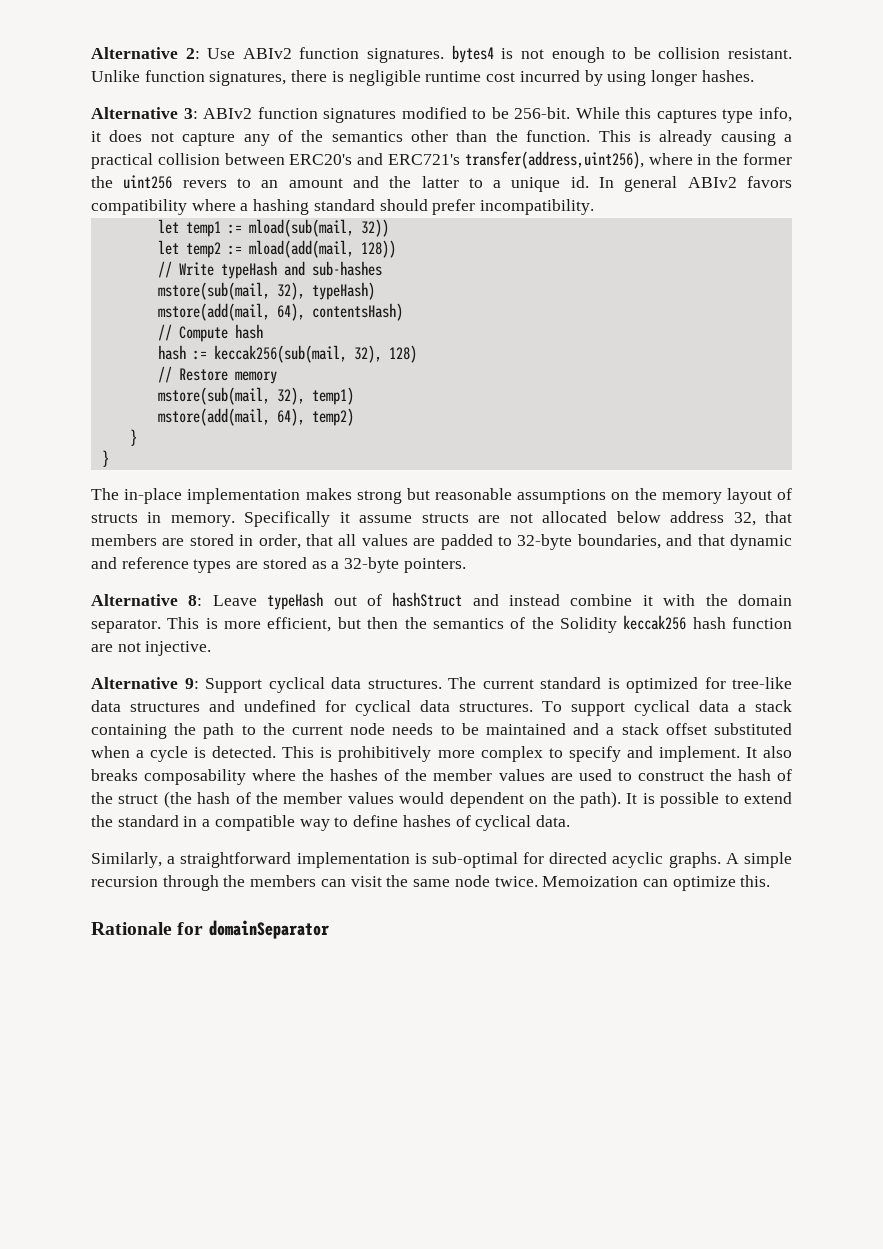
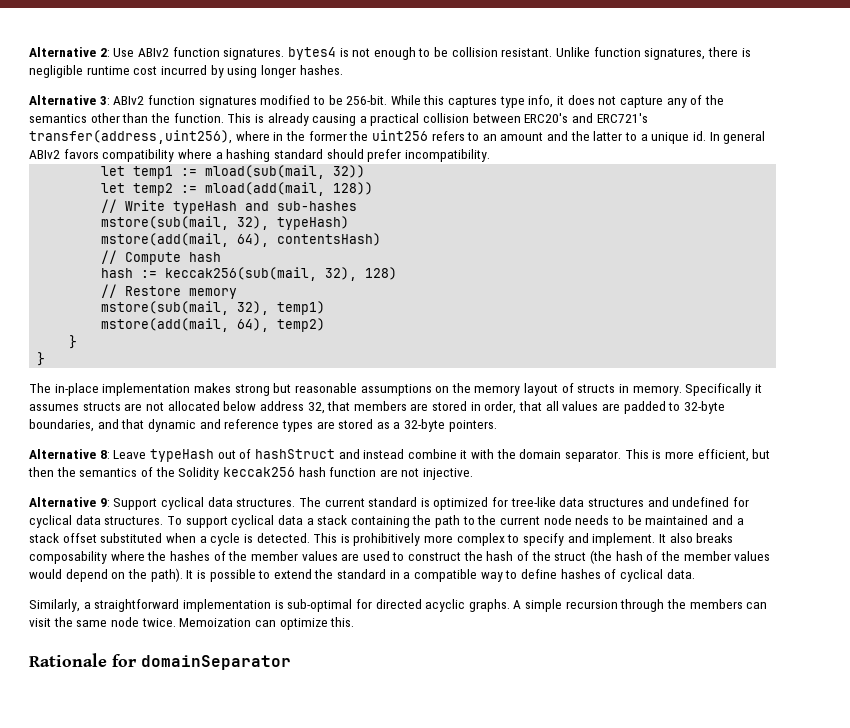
- This is already causing a practical collision between ERC20's and ERC721's transfer(address,uint256), where in the former the uint256 revers to an amount and the latter to a unique id.
+ This is already causing a practical collision between ERC20's and ERC721's transfer(address,uint256), where in the former the uint256 refers to an amount and the latter to a unique id.
- Specifically it assume structs are not allocated below address 32, that members are stored in order, that all values are padded to 32-byte boundaries, and that dynamic and reference types are stored as a 32-byte pointers.
+ Specifically it assumes structs are not allocated below address 32, that members are stored in order, that all values are padded to 32-byte boundaries, and that dynamic and reference types are stored as a 32-byte pointers.
- It also breaks composability where the hashes of the member values are used to construct the hash of the struct (the hash of the member values would dependent on the path).
+ It also breaks composability where the hashes of the member values are used to construct the hash of the struct (the hash of the member values would depend on the path).

